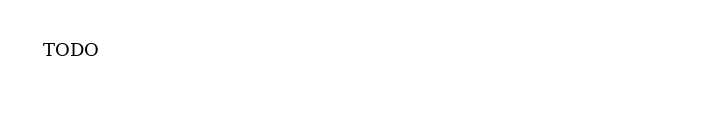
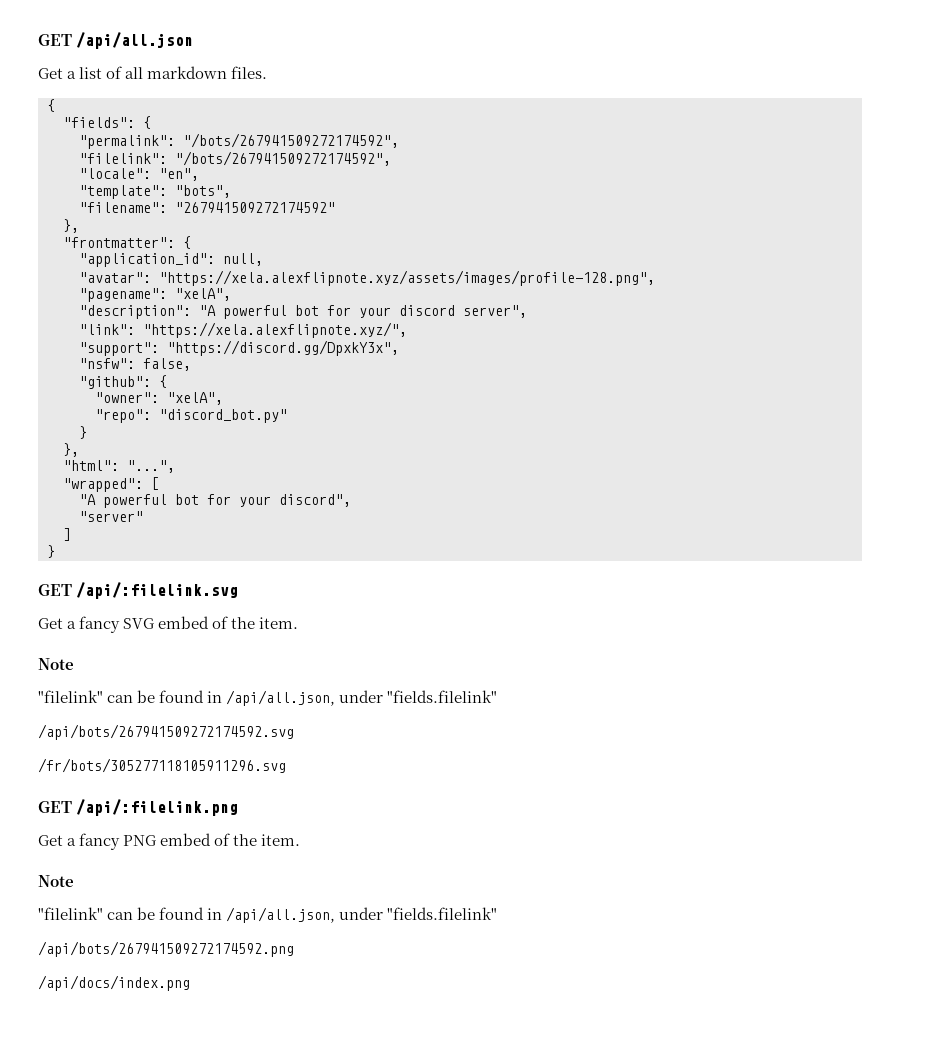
- TODO
+ GET /api/all.json
+ Get a list of all markdown files.
+ {
+ "fields": {
+ "permalink": "/bots/267941509272174592",
+ "filelink": "/bots/267941509272174592",
+ "locale": "en",
+ "template": "bots",
+ "filename": "267941509272174592"
+ },
+ "frontmatter": {
+ "application_id": null,
+ "avatar": "https://xela.alexflipnote.xyz/assets/images/profile-128.png",
+ "pagename": "xelA",
+ "description": "A powerful bot for your discord server",
+ "link": "https://xela.alexflipnote.xyz/",
+ "support": "https://discord.gg/DpxkY3x",
+ "nsfw": false,
+ "github": {
+ "owner": "xelA",
+ "repo": "discord_bot.py"
+ }
+ },
+ "html": "...",
+ "wrapped": [
+ "A powerful bot for your discord",
+ "server"
+ ]
+ }
+ GET /api/:filelink.svg
+ Get a fancy SVG embed of the item.
+ Note
+ "filelink" can be found in /api/all.json, under "fields.filelink"
+ /api/bots/267941509272174592.svg
+ /fr/bots/305277118105911296.svg
+ GET /api/:filelink.png
+ Get a fancy PNG embed of the item.
+ Note
+ "filelink" can be found in /api/all.json, under "fields.filelink"
+ /api/bots/267941509272174592.png
+ /api/docs/index.png

